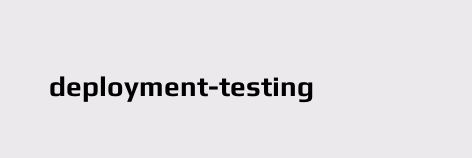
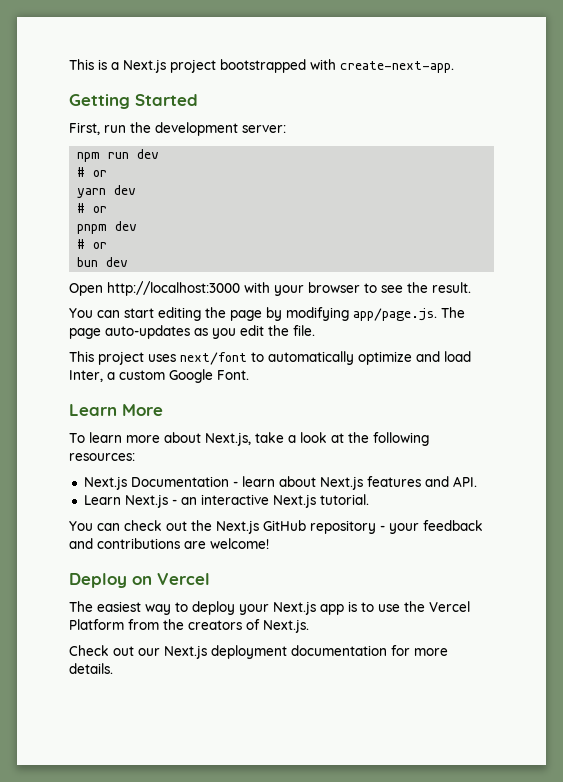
- deployment-testing
+ This is a Next.js project bootstrapped with create-next-app.
+ Getting Started
+ First, run the development server:
+ npm run dev
+ # or
+ yarn dev
+ # or
+ pnpm dev
+ # or
+ bun dev
+ Open http://localhost:3000 with your browser to see the result.
+ You can start editing the page by modifying app/page.js. The page auto-updates as you edit the file.
+ This project uses next/font to automatically optimize and load Inter, a custom Google Font.
+ Learn More
+ To learn more about Next.js, take a look at the following resources:
+ Next.js Documentation - learn about Next.js features and API.
+ Learn Next.js - an interactive Next.js tutorial.
+ You can check out the Next.js GitHub repository - your feedback and contributions are welcome!
+ Deploy on Vercel
+ The easiest way to deploy your Next.js app is to use the Vercel Platform from the creators of Next.js.
+ Check out our Next.js deployment documentation for more details.

